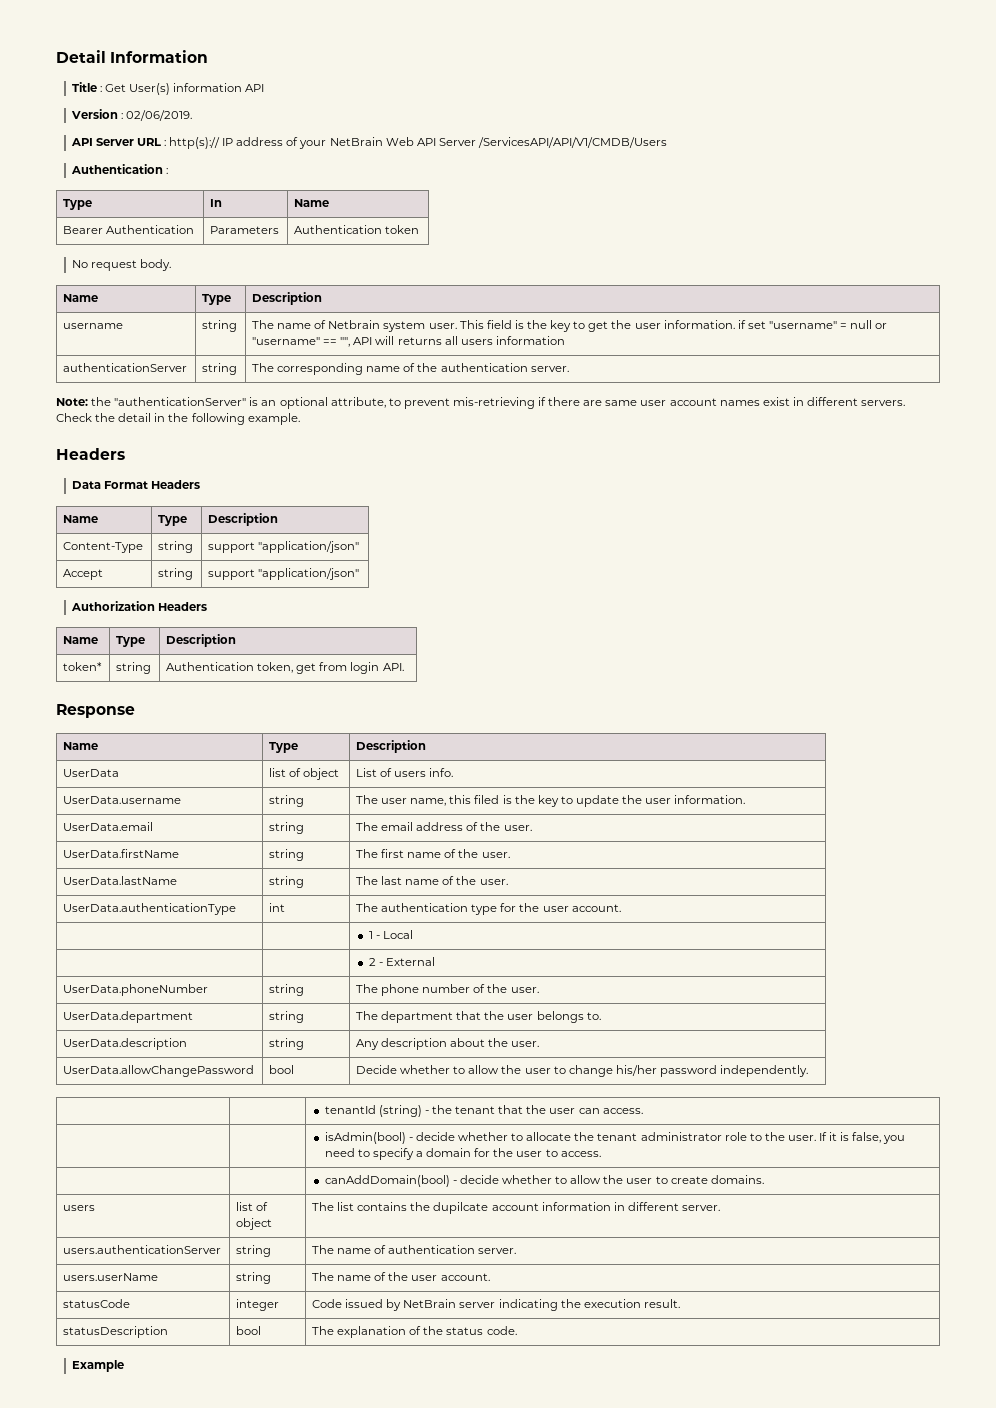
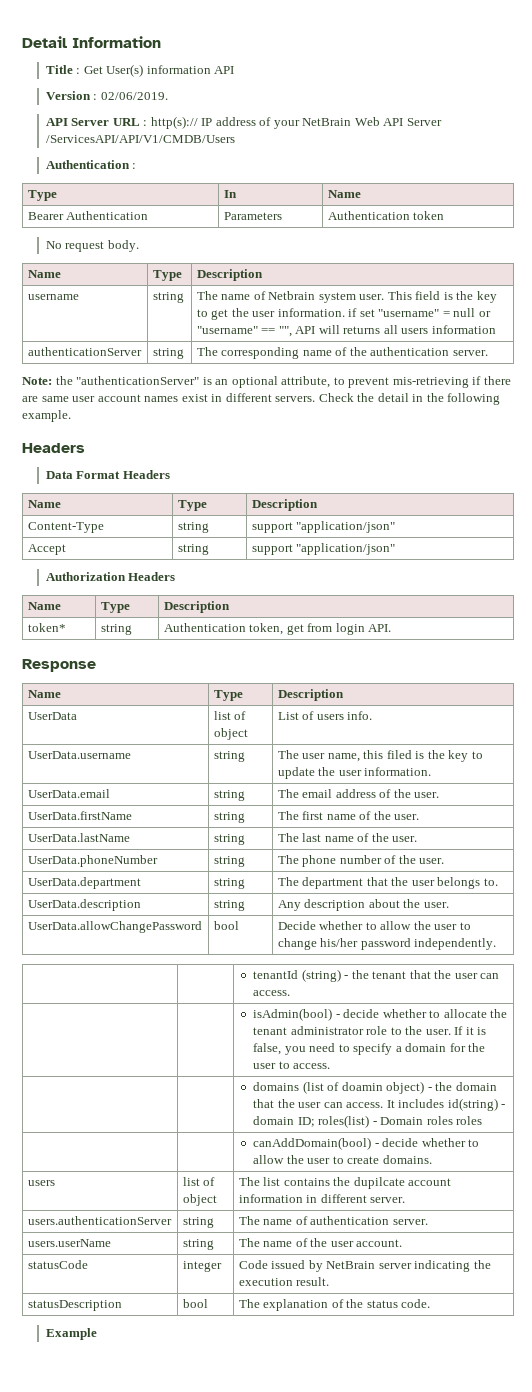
- UserData.authenticationType | int | The authentication type for the user account.
- | | 1 - Local
- | | 2 - External
+ | | domains (list of doamin object) - the domain that the user can access. It includes id(string) - domain ID; roles(list) - Domain roles roles

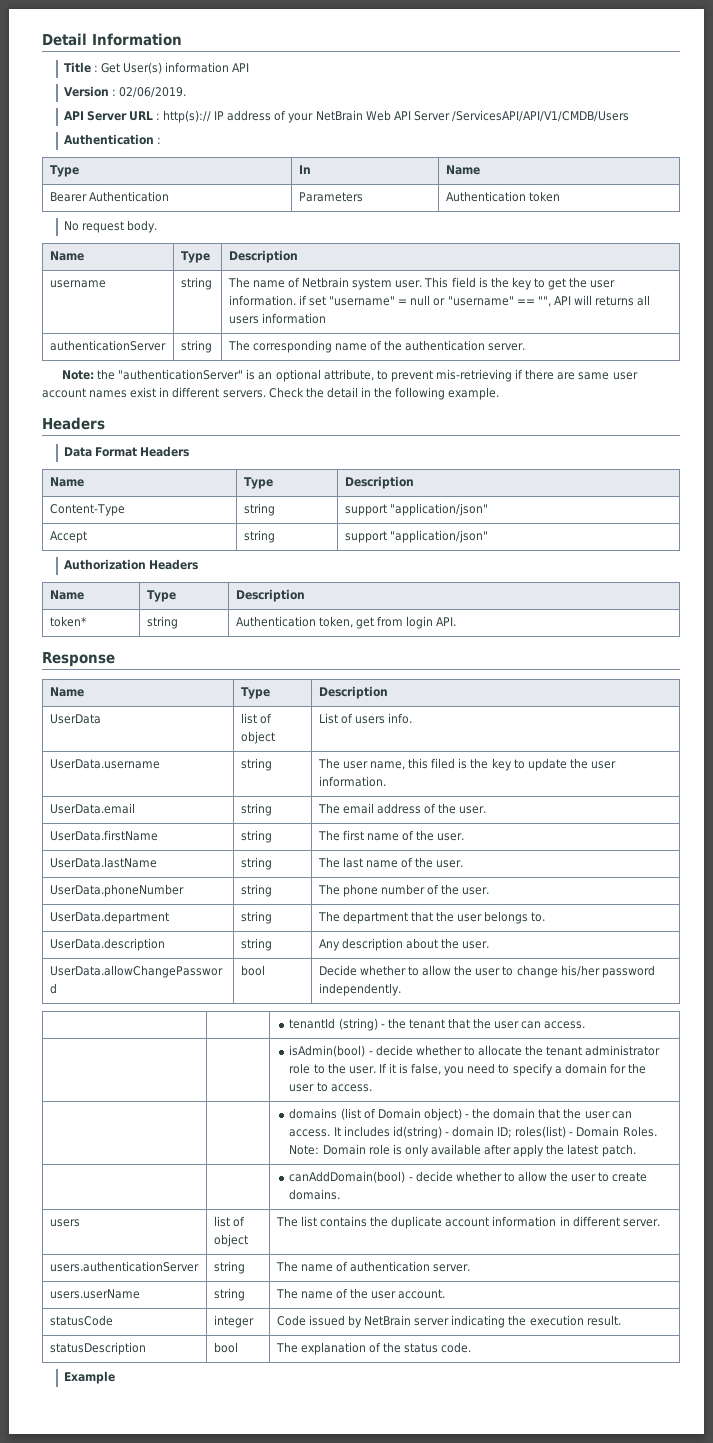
- | | domains (list of doamin object) - the domain that the user can access. It includes id(string) - domain ID; roles(list) - Domain roles roles
+ | | domains (list of Domain object) - the domain that the user can access. It includes id(string) - domain ID; roles(list) - Domain Roles. Note: Domain role is only available after apply the latest patch.
- users | list of object | The list contains the dupilcate account information in different server.
+ users | list of object | The list contains the duplicate account information in different server.

